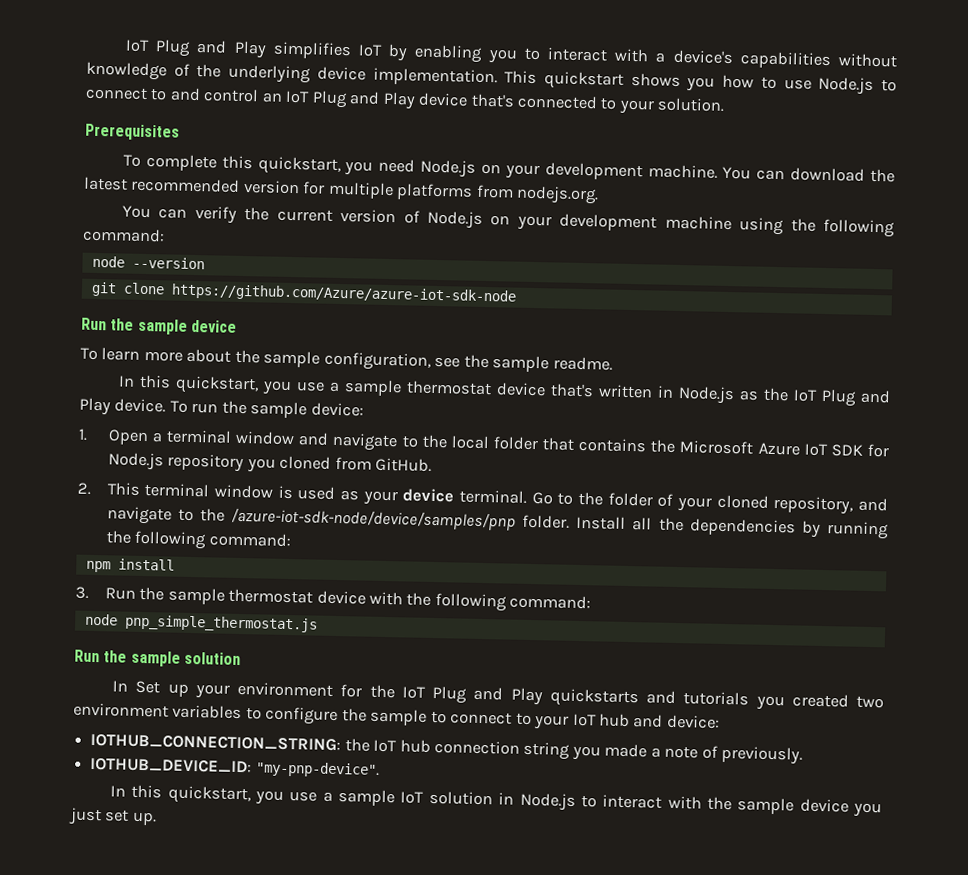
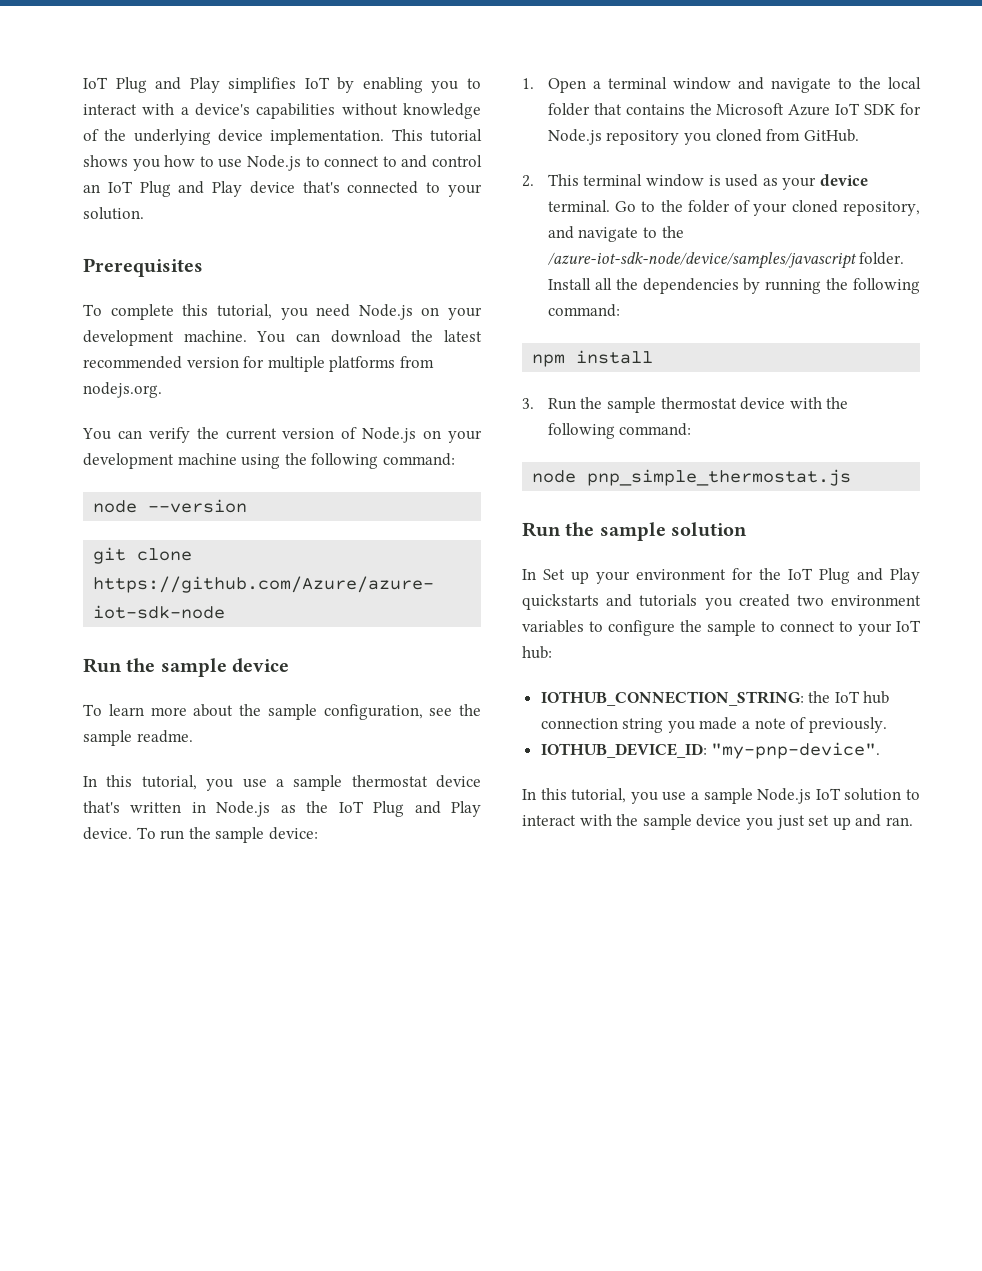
- This quickstart shows you how to use Node.js to connect to and control an IoT Plug and Play device that's connected to your solution.
+ This tutorial shows you how to use Node.js to connect to and control an IoT Plug and Play device that's connected to your solution.
- To complete this quickstart, you need Node.js on your development machine.
+ To complete this tutorial, you need Node.js on your development machine.
- In this quickstart, you use a sample thermostat device that's written in Node.js as the IoT Plug and Play device.
+ In this tutorial, you use a sample thermostat device that's written in Node.js as the IoT Plug and Play device.
- Go to the folder of your cloned repository, and navigate to the /azure-iot-sdk-node/device/samples/pnp folder.
+ Go to the folder of your cloned repository, and navigate to the /azure-iot-sdk-node/device/samples/javascript folder.
- In Set up your environment for the IoT Plug and Play quickstarts and tutorials you created two environment variables to configure the sample to connect to your IoT hub and device:
+ In Set up your environment for the IoT Plug and Play quickstarts and tutorials you created two environment variables to configure the sample to connect to your IoT hub:
- In this quickstart, you use a sample IoT solution in Node.js to interact with the sample device you just set up.
+ In this tutorial, you use a sample Node.js IoT solution to interact with the sample device you just set up and ran.

